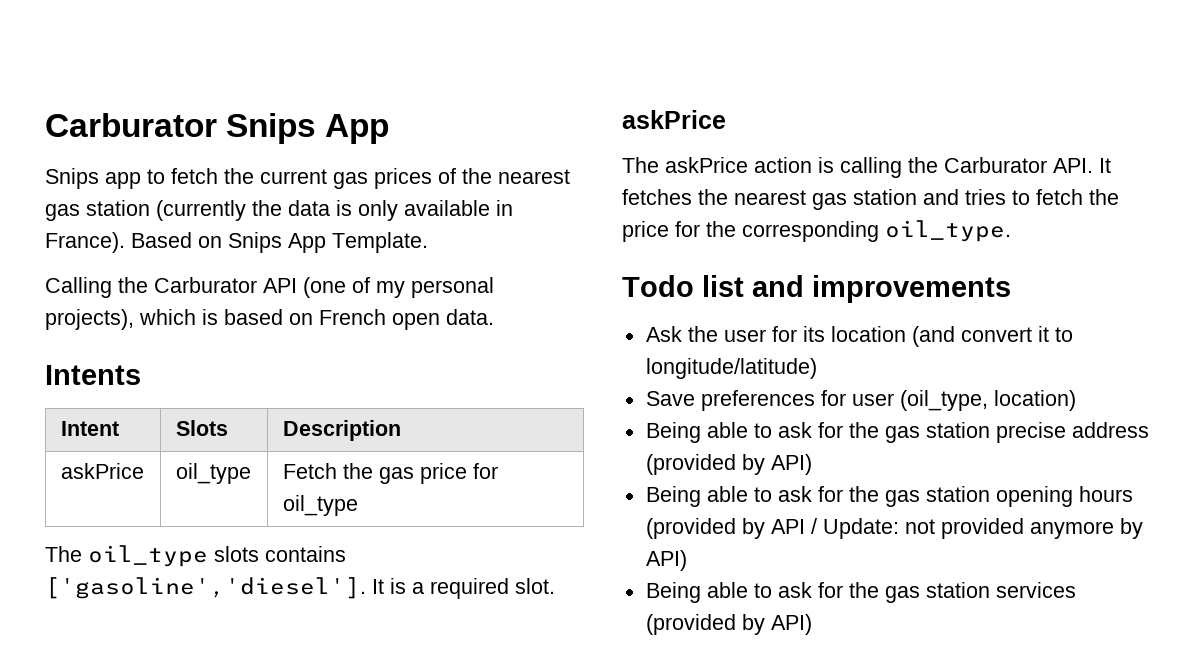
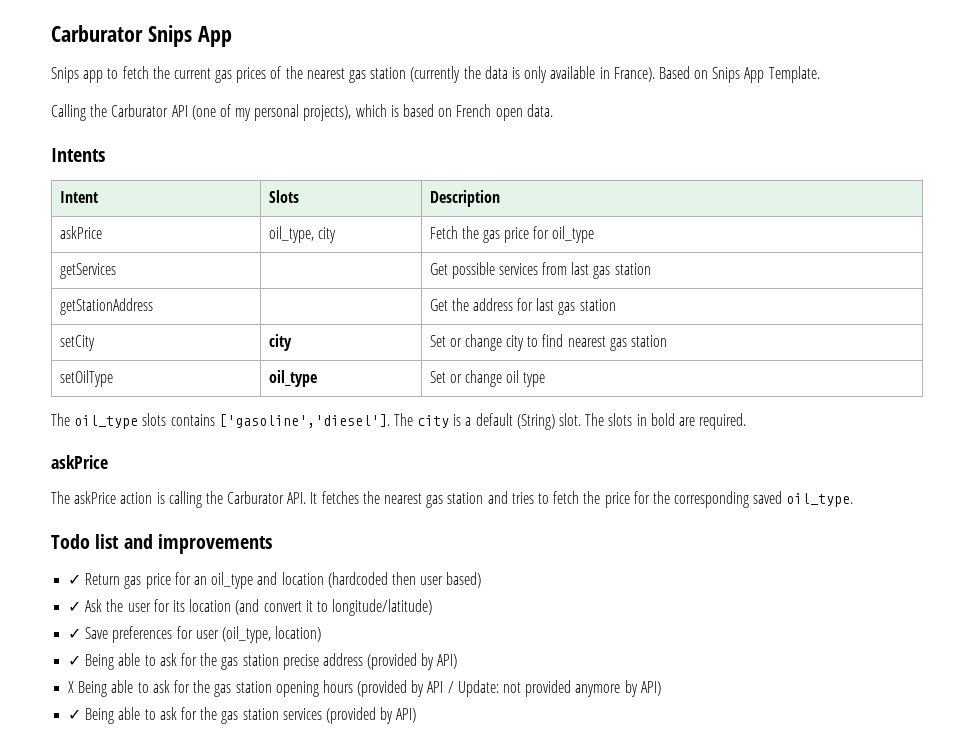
- askPrice | oil_type | Fetch the gas price for oil_type
+ askPrice | oil_type, city | Fetch the gas price for oil_type
+ getServices | | Get possible services from last gas station
+ getStationAddress | | Get the address for last gas station
+ setCity | city | Set or change city to find nearest gas station
+ setOilType | oil_type | Set or change oil type
- It is a required slot.
+ The city is a default (String) slot. The slots in bold are required.
- The askPrice action is calling the Carburator API. It fetches the nearest gas station and tries to fetch the price for the corresponding oil_type.
+ The askPrice action is calling the Carburator API. It fetches the nearest gas station and tries to fetch the price for the corresponding saved oil_type.
- Ask the user for its location (and convert it to longitude/latitude)
+ ✓ Return gas price for an oil_type and location (hardcoded then user based)
+ ✓ Ask the user for its location (and convert it to longitude/latitude)
- Save preferences for user (oil_type, location)
+ ✓ Save preferences for user (oil_type, location)
- Being able to ask for the gas station precise address (provided by API)
+ ✓ Being able to ask for the gas station precise address (provided by API)
- Being able to ask for the gas station opening hours (provided by API / Update: not provided anymore by API)
+ X Being able to ask for the gas station opening hours (provided by API / Update: not provided anymore by API)
- Being able to ask for the gas station services (provided by API)
+ ✓ Being able to ask for the gas station services (provided by API)

